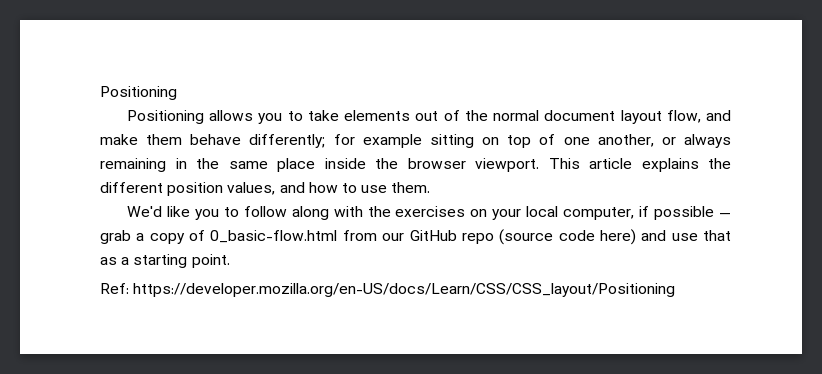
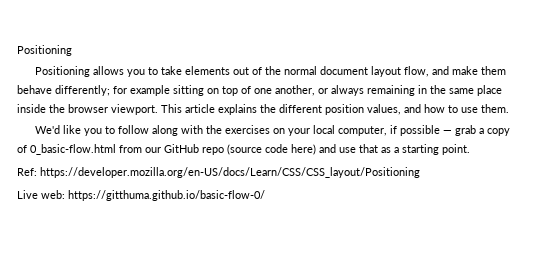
+ Live web: https://gitthuma.github.io/basic-flow-0/

